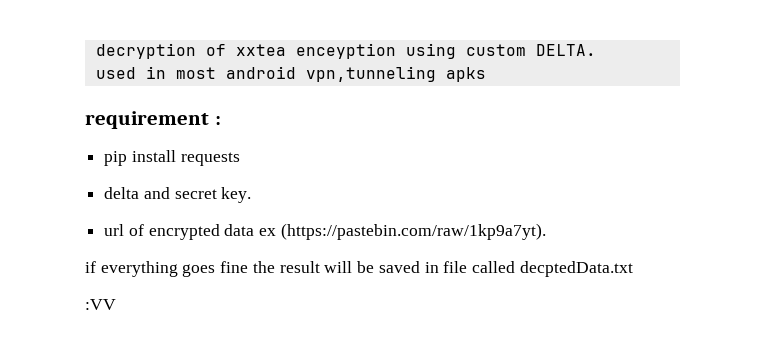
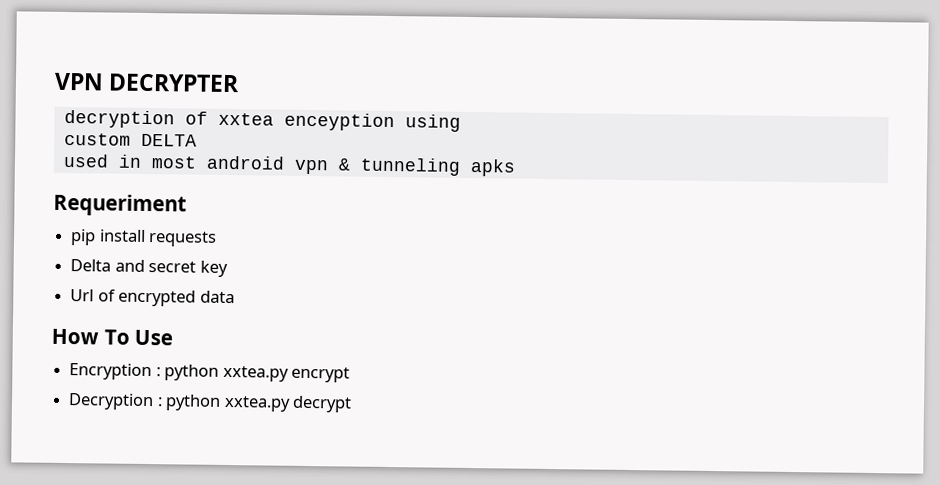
+ VPN DECRYPTER
- decryption of xxtea enceyption using custom DELTA.
+ decryption of xxtea enceyption using
+ custom DELTA
- used in most android vpn,tunneling apks
+ used in most android vpn & tunneling apks
- requirement :
+ Requeriment
- delta and secret key.
- url of encrypted data ex (https://pastebin.com/raw/1kp9a7yt).
- if everything goes fine the result will be saved in file called decptedData.txt
- :VV
+ Delta and secret key
+ Url of encrypted data
+ How To Use
+ Encryption : python xxtea.py encrypt
+ Decryption : python xxtea.py decrypt

